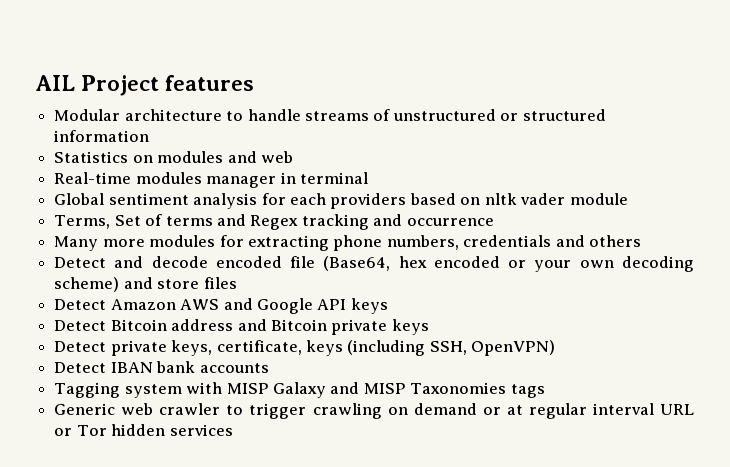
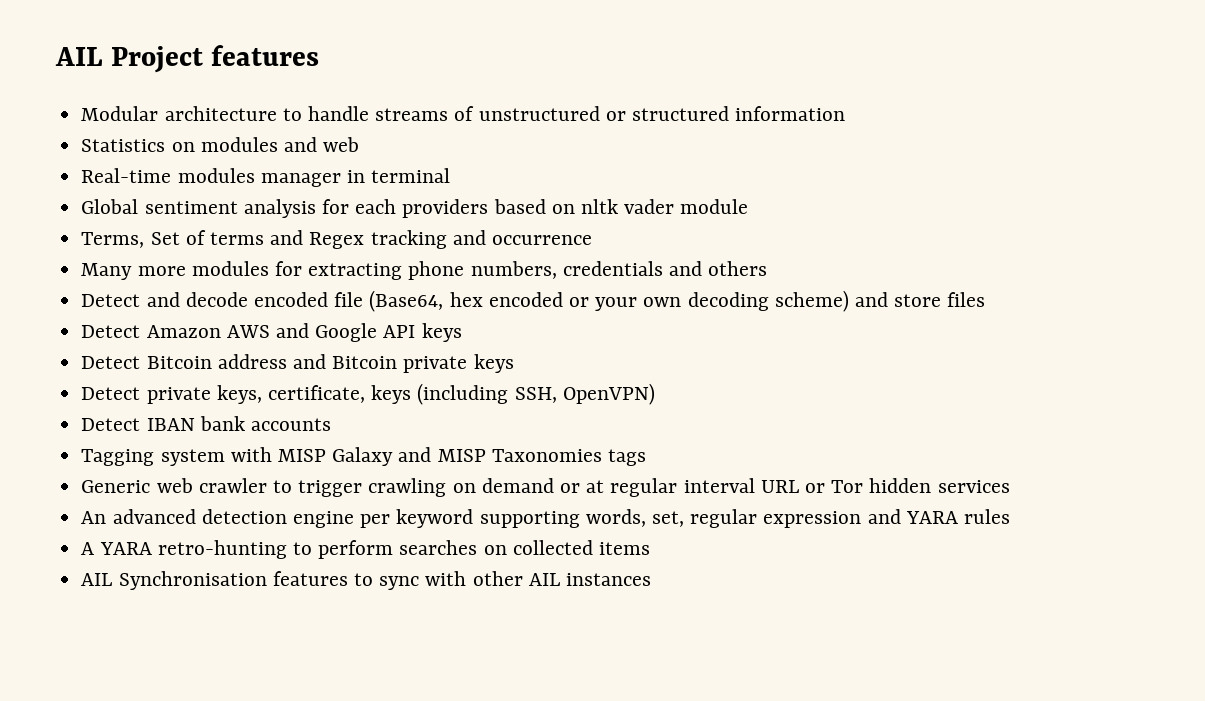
+ An advanced detection engine per keyword supporting words, set, regular expression and YARA rules
+ A YARA retro-hunting to perform searches on collected items
+ AIL Synchronisation features to sync with other AIL instances

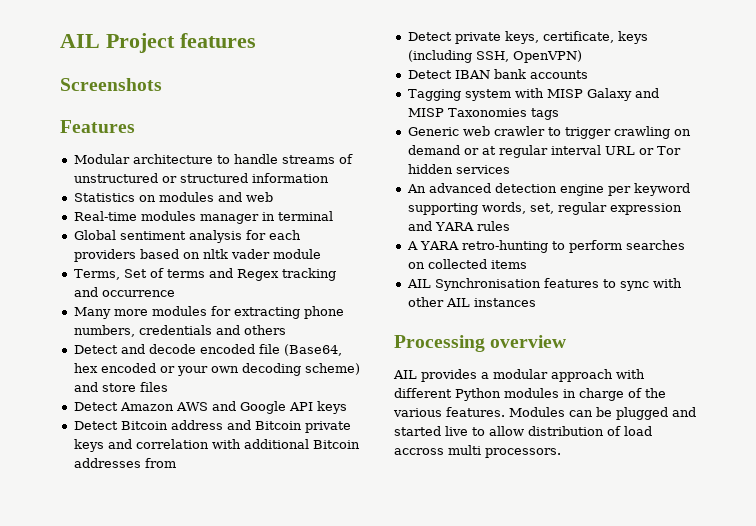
+ Screenshots
+ Features
- Detect Bitcoin address and Bitcoin private keys
+ Detect Bitcoin address and Bitcoin private keys and correlation with additional Bitcoin addresses from
+ Processing overview
+ AIL provides a modular approach with different Python modules in charge of the various features. Modules can be plugged and started live to allow distribution of load accross multi processors.

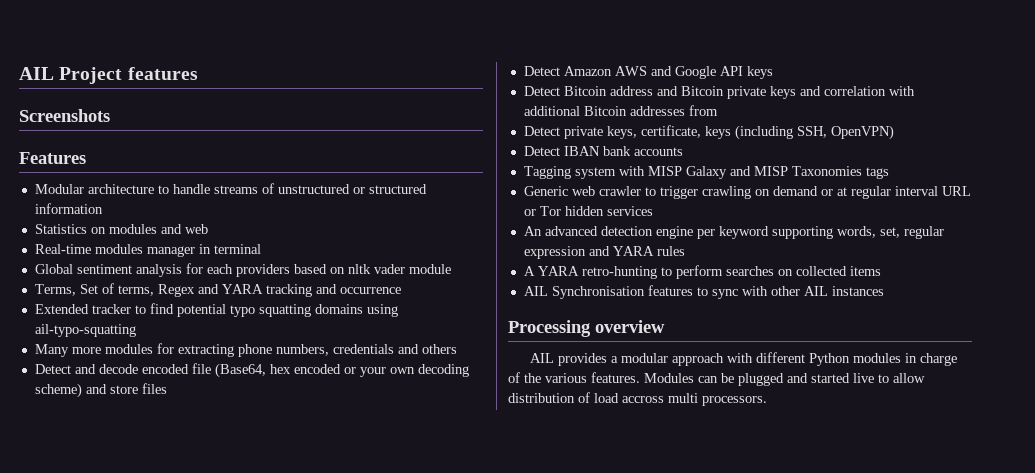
- Terms, Set of terms and Regex tracking and occurrence
+ Terms, Set of terms, Regex and YARA tracking and occurrence
+ Extended tracker to find potential typo squatting domains using ail-typo-squatting

